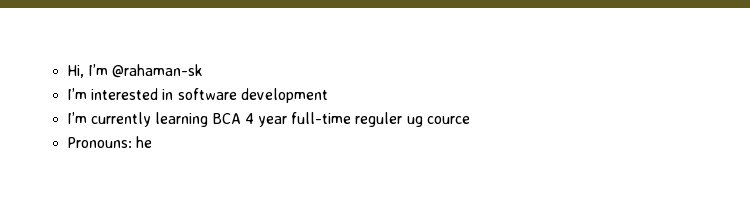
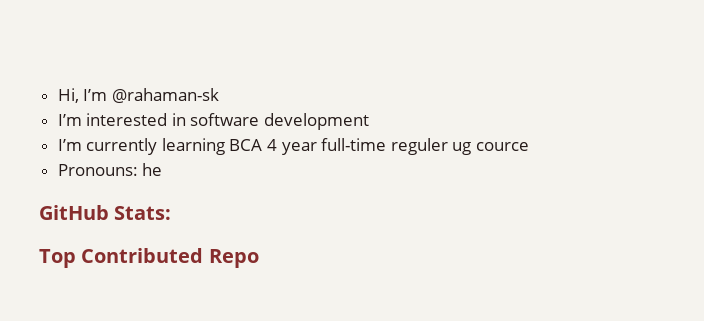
+ GitHub Stats:
+ Top Contributed Repo

